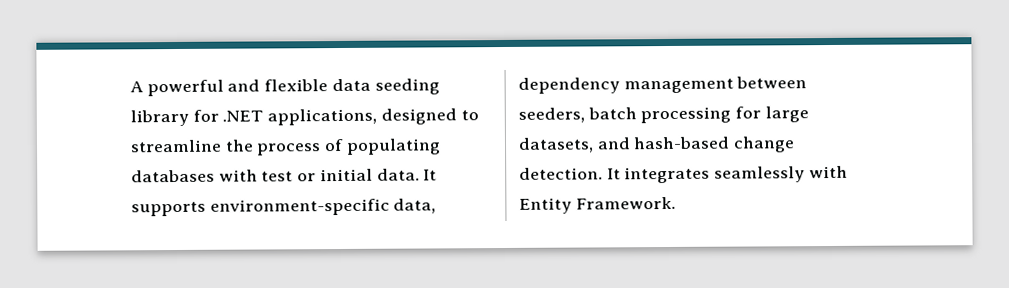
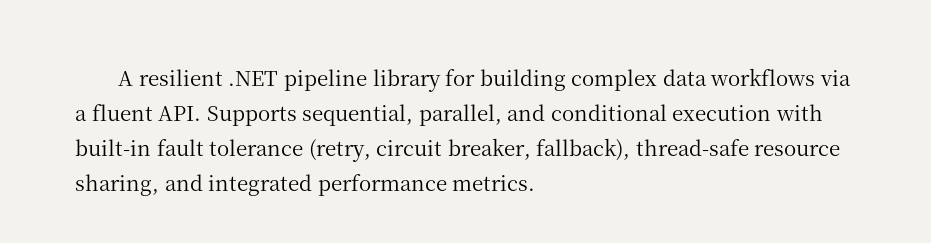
- A powerful and flexible data seeding library for .NET applications, designed to streamline the process of populating databases with test or initial data. It supports environment-specific data, dependency management between seeders, batch processing for large datasets, and hash-based change detection. It integrates seamlessly with Entity Framework.
+ A resilient .NET pipeline library for building complex data workflows via a fluent API. Supports sequential, parallel, and conditional execution with built-in fault tolerance (retry, circuit breaker, fallback), thread-safe resource sharing, and integrated performance metrics.

